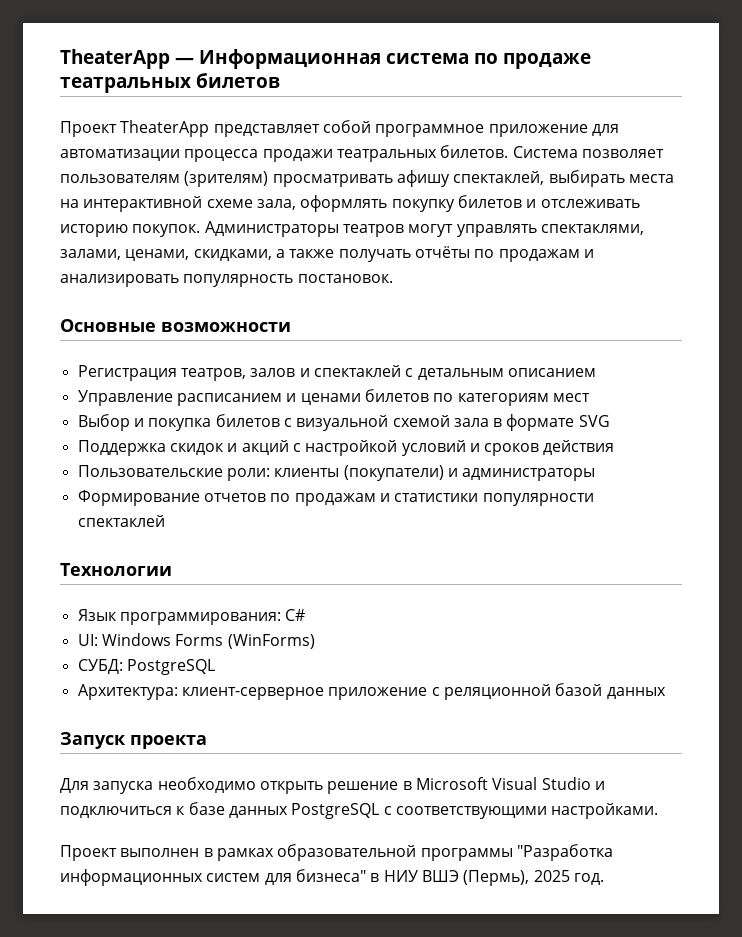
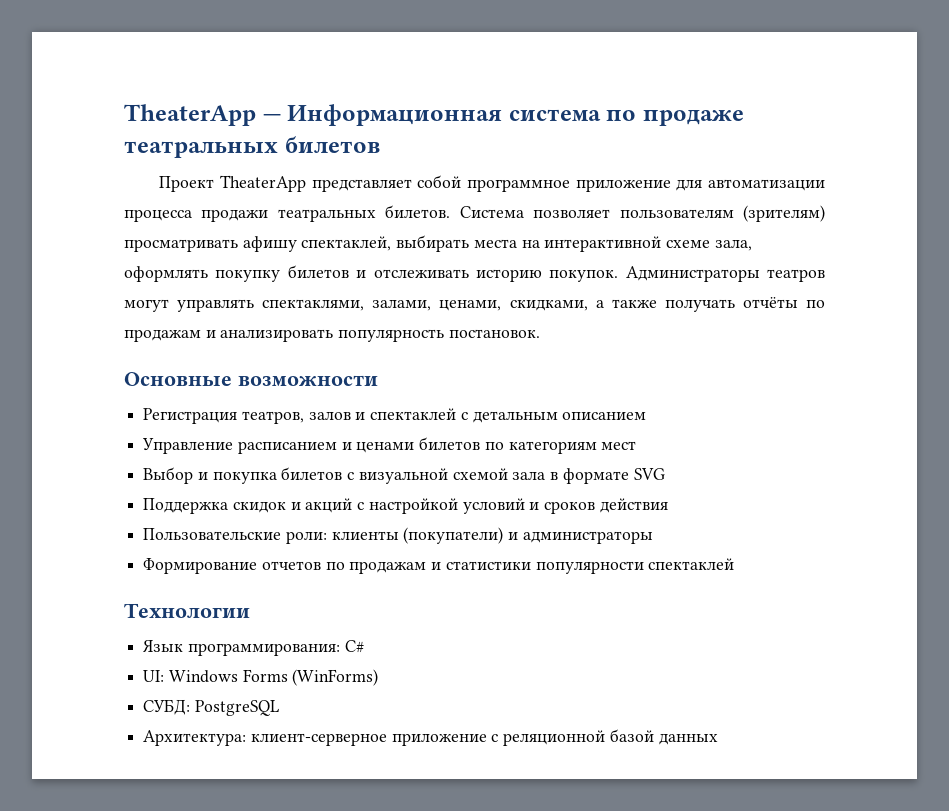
- Запуск проекта
- Для запуска необходимо открыть решение в Microsoft Visual Studio и подключиться к базе данных PostgreSQL с соответствующими настройками.
- Проект выполнен в рамках образовательной программы "Разработка информационных систем для бизнеса" в НИУ ВШЭ (Пермь), 2025 год.

